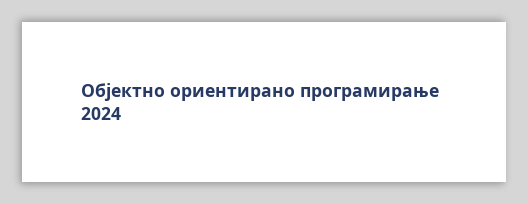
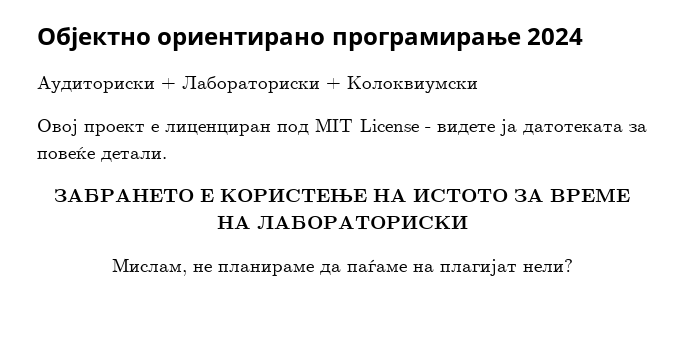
+ Аудиториски + Лабораториски + Колоквиумски
+ Овој проект е лиценциран под MIT License - видете ја датотеката за повеќе детали.
+ ЗАБРАНЕТО Е КОРИСТЕЊЕ НА ИСТОТО ЗА ВРЕМЕ НА ЛАБОРАТОРИСКИ
+ Мислам, не планираме да паѓаме на плагијат нели?

